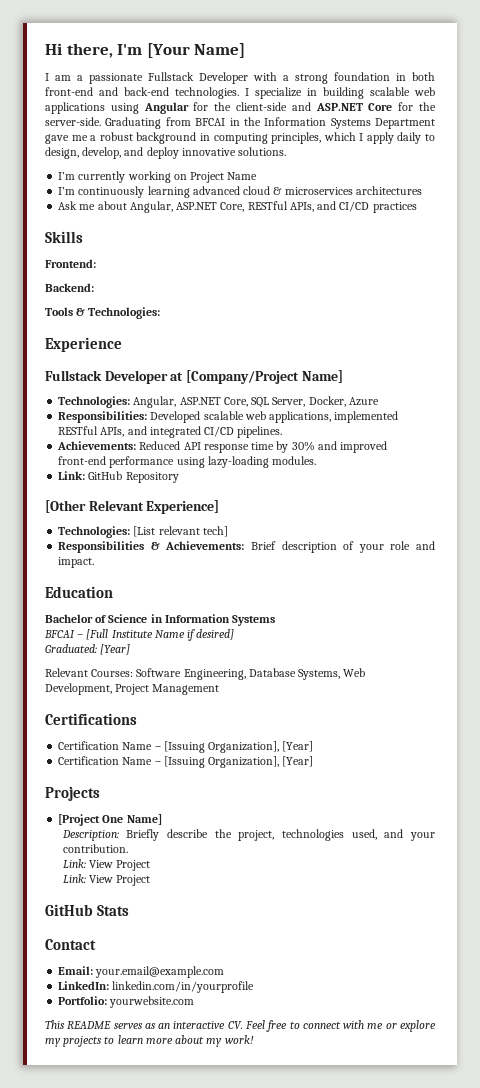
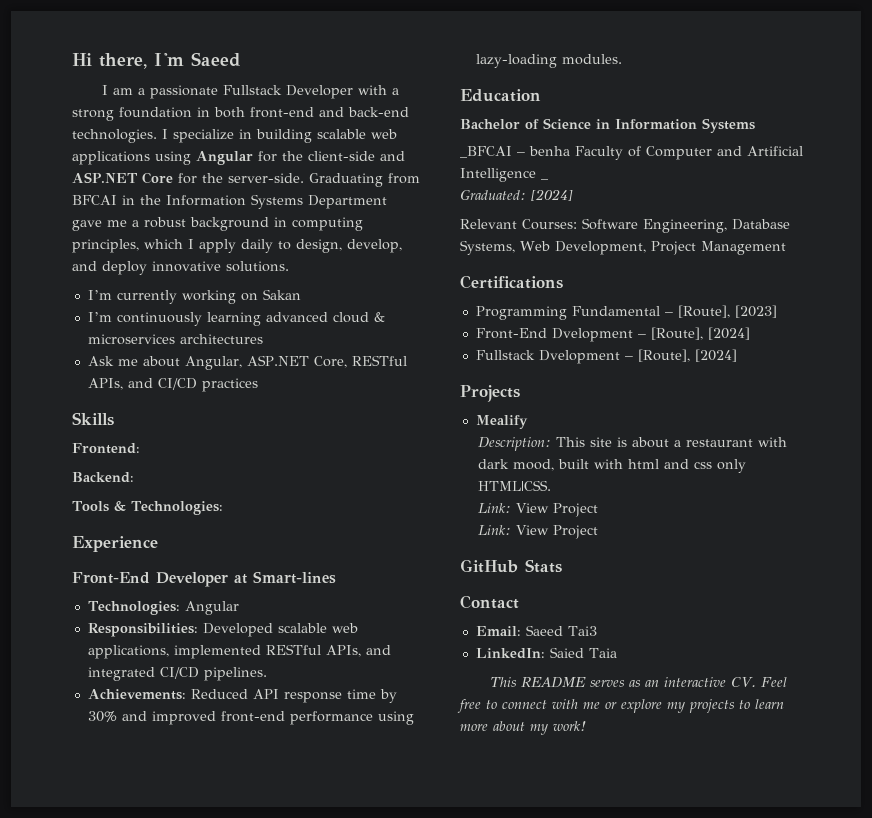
- Hi there, I'm [Your Name]
+ Hi there, I'm Saeed
- I’m currently working on Project Name
+ I’m currently working on Sakan
- Fullstack Developer at [Company/Project Name]
- Technologies: Angular, ASP.NET Core, SQL Server, Docker, Azure
+ Front-End Developer at Smart-lines
+ Technologies: Angular
- Link: GitHub Repository
- [Other Relevant Experience]
- Technologies: [List relevant tech]
- Responsibilities & Achievements: Brief description of your role and impact.
- BFCAI – [Full Institute Name if desired]
+ _BFCAI – benha Faculty of Computer and Artificial Intelligence _
- Graduated: [Year]
+ Graduated: [2024]
  Certifications
- Certification Name – [Issuing Organization], [Year]
- Certification Name – [Issuing Organization], [Year]
+ Programming Fundamental – [Route], [2023]
+ Front-End Dvelopment – [Route], [2024]
+ Fullstack Dvelopment – [Route], [2024]
  Projects
- [Project One Name]
- Description: Briefly describe the project, technologies used, and your contribution.
+ Mealify
+ Description: This site is about a restaurant with dark mood, built with html and css only HTML|CSS.
- Email: your.email@example.com
+ Email: Saeed Tai3
- LinkedIn: linkedin.com/in/yourprofile
- Portfolio: yourwebsite.com
+ LinkedIn: Saied Taia

